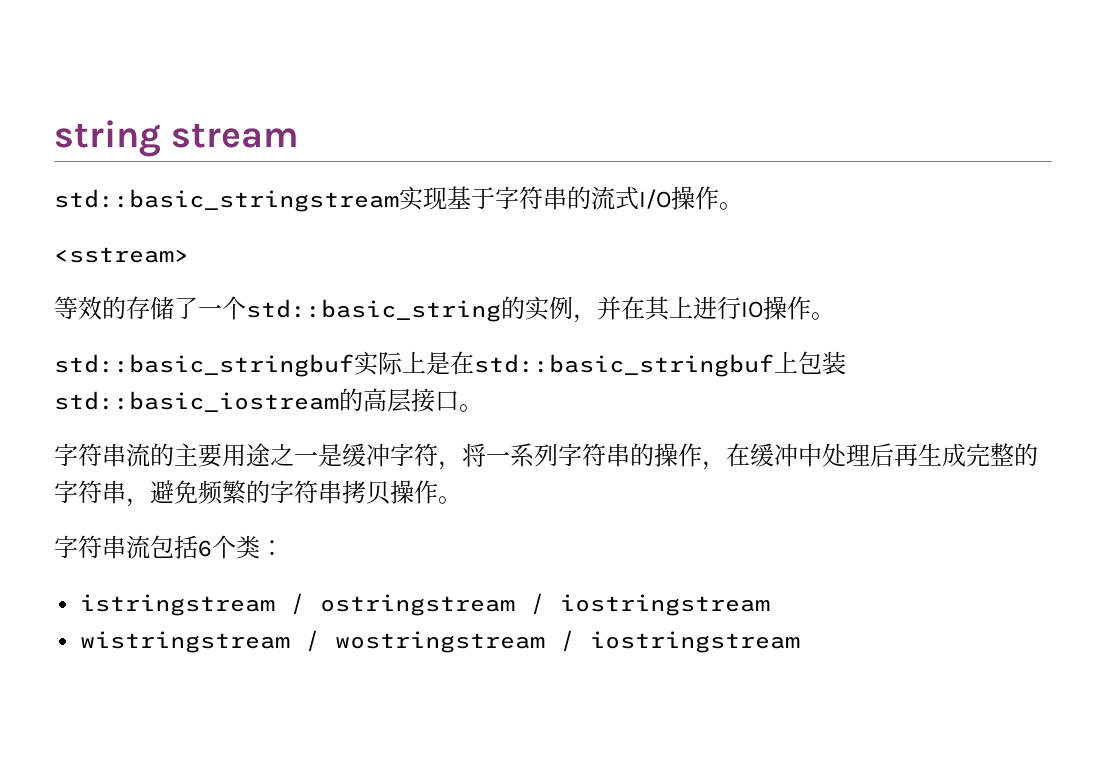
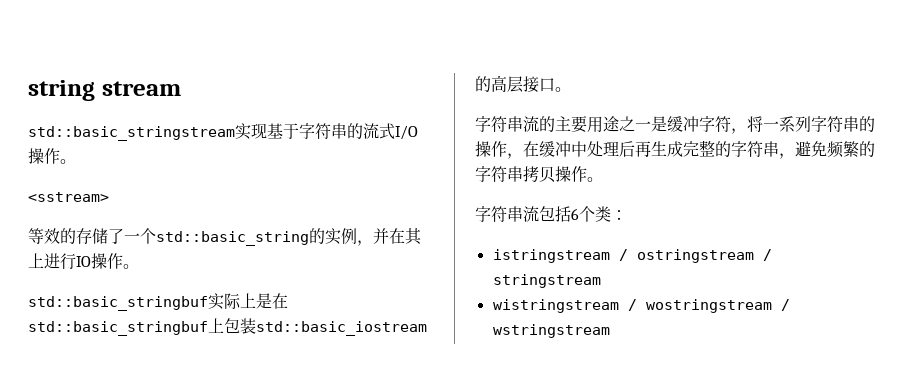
- istringstream / ostringstream / iostringstream
+ istringstream / ostringstream / stringstream
- wistringstream / wostringstream / iostringstream
+ wistringstream / wostringstream / wstringstream

